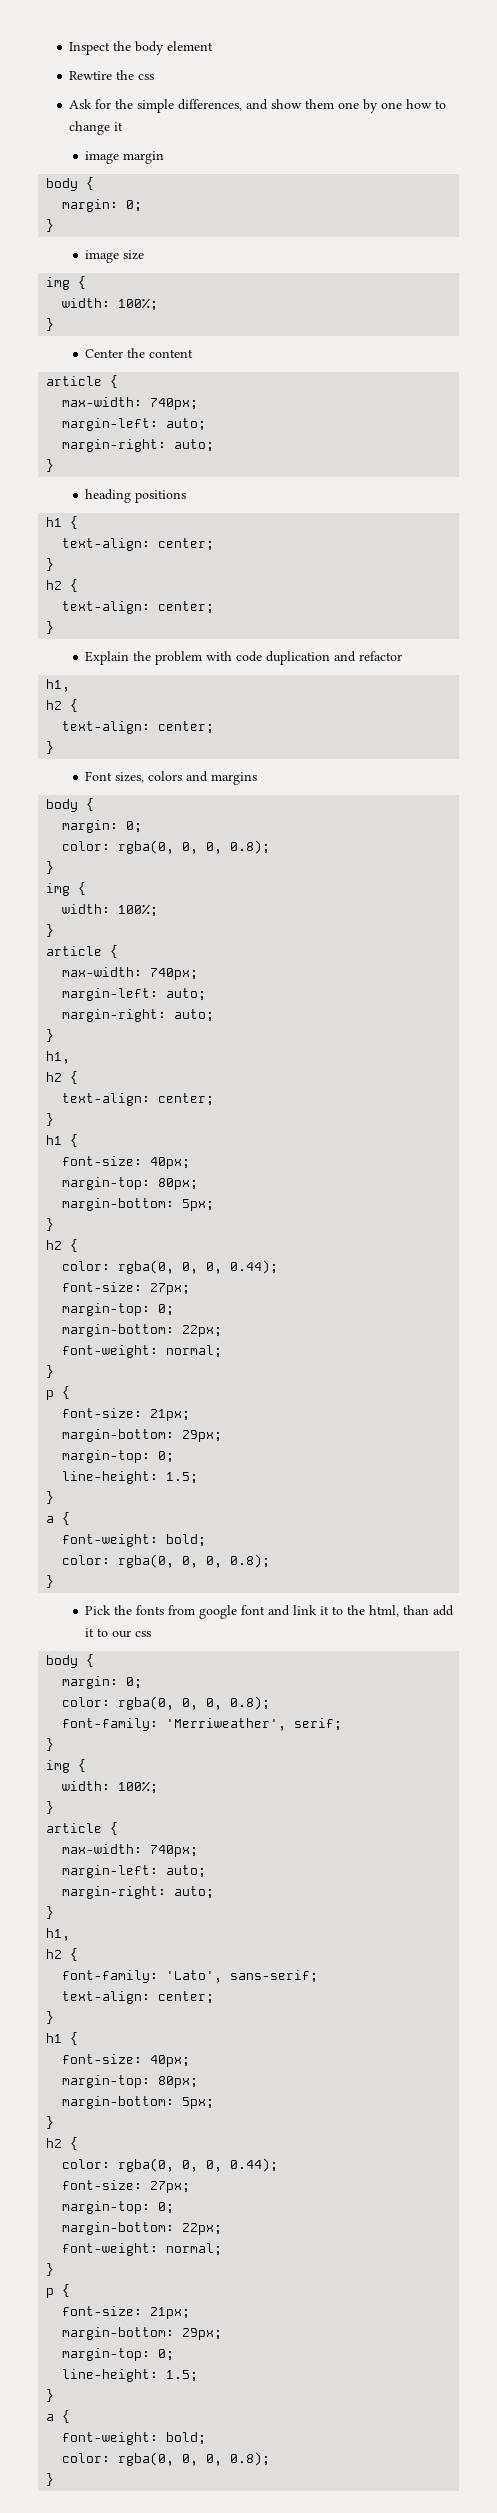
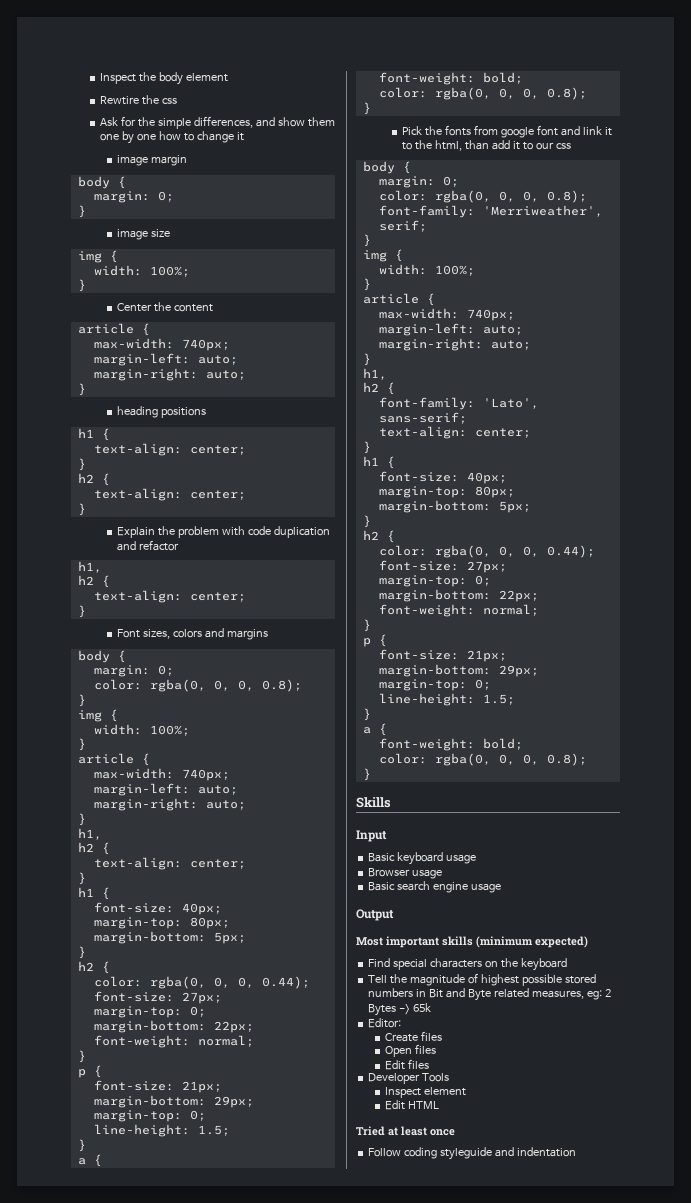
+ Skills
+ Input
+ Basic keyboard usage
+ Browser usage
+ Basic search engine usage
+ Output
+ Most important skills (minimum expected)
+ Find special characters on the keyboard
+ Tell the magnitude of highest possible stored numbers in Bit and Byte related measures, eg: 2 Bytes -> 65k
+ Editor:
+ Create files
+ Open files
+ Edit files
+ Developer Tools
+ Inspect element
+ Edit HTML
+ Tried at least once
+ Follow coding styleguide and indentation

